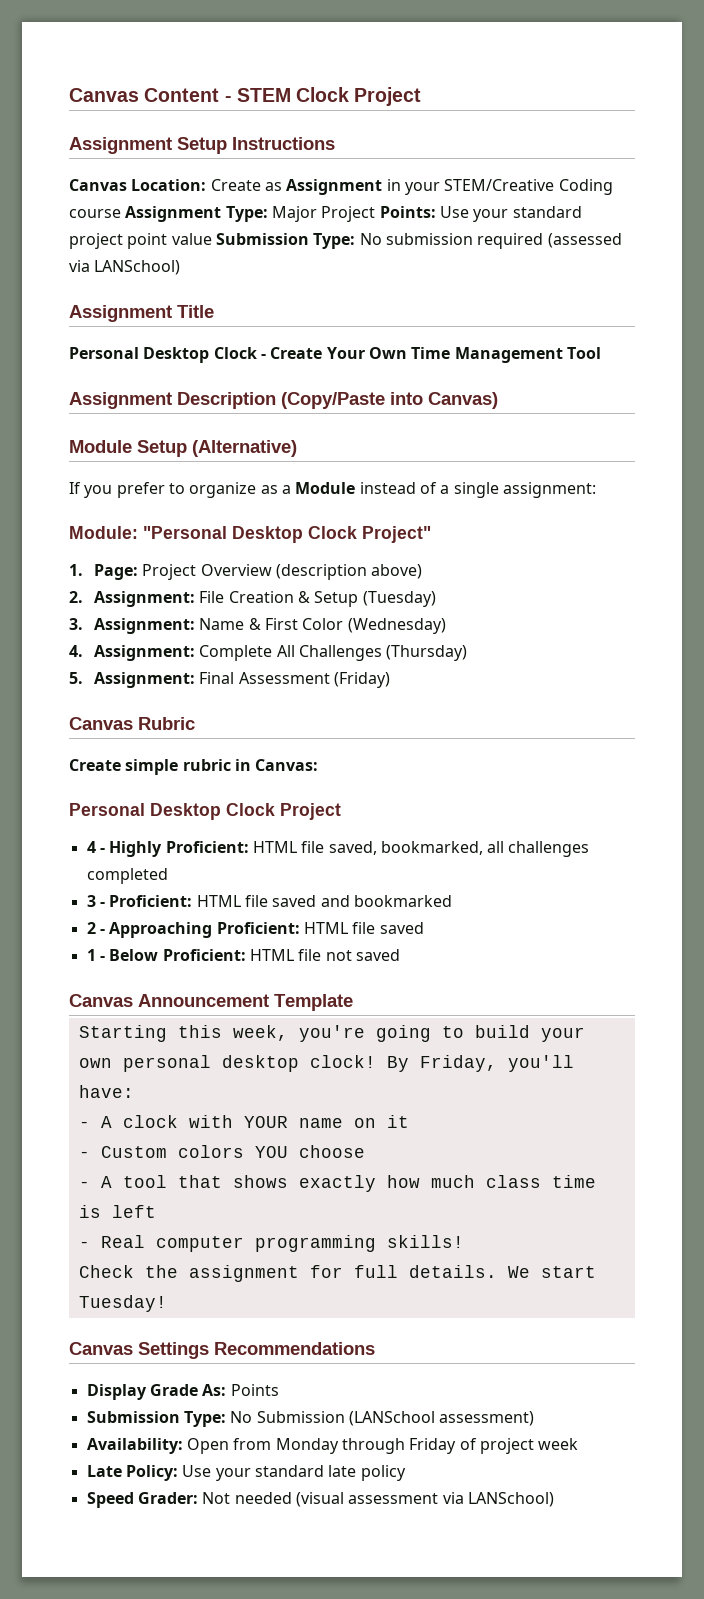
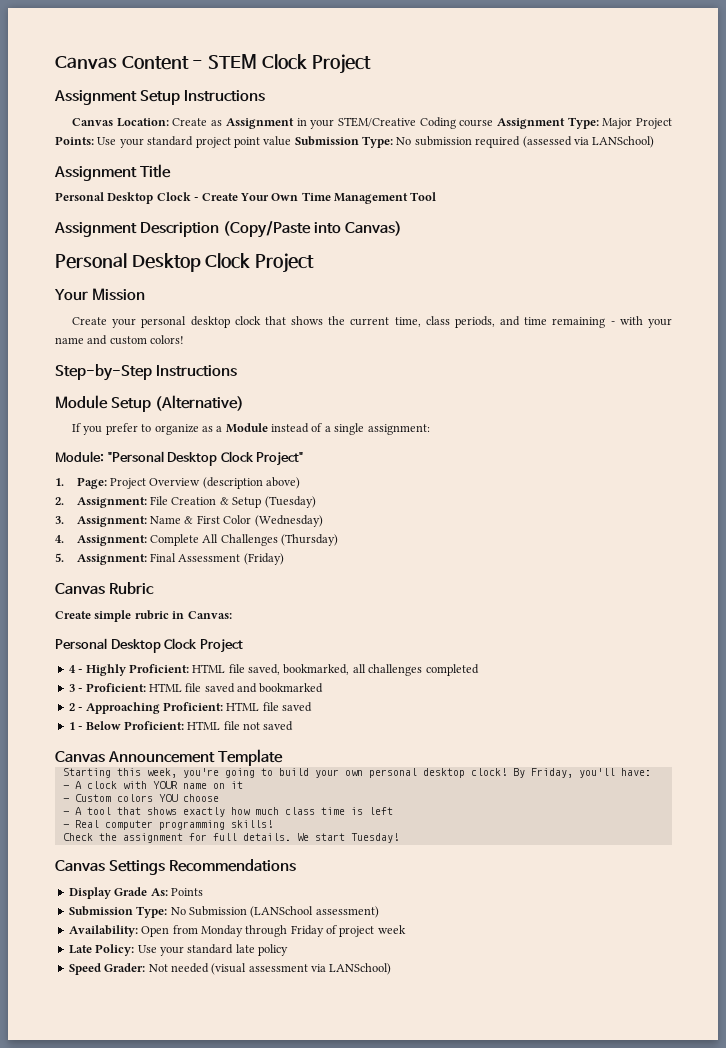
  Assignment Description (Copy/Paste into Canvas)
+ Personal Desktop Clock Project
+ Your Mission
+ Create your personal desktop clock that shows the current time, class periods, and time remaining - with your name and custom colors!
+ Step-by-Step Instructions

